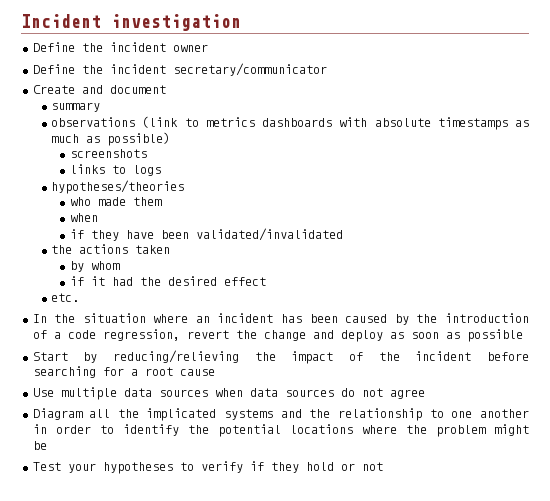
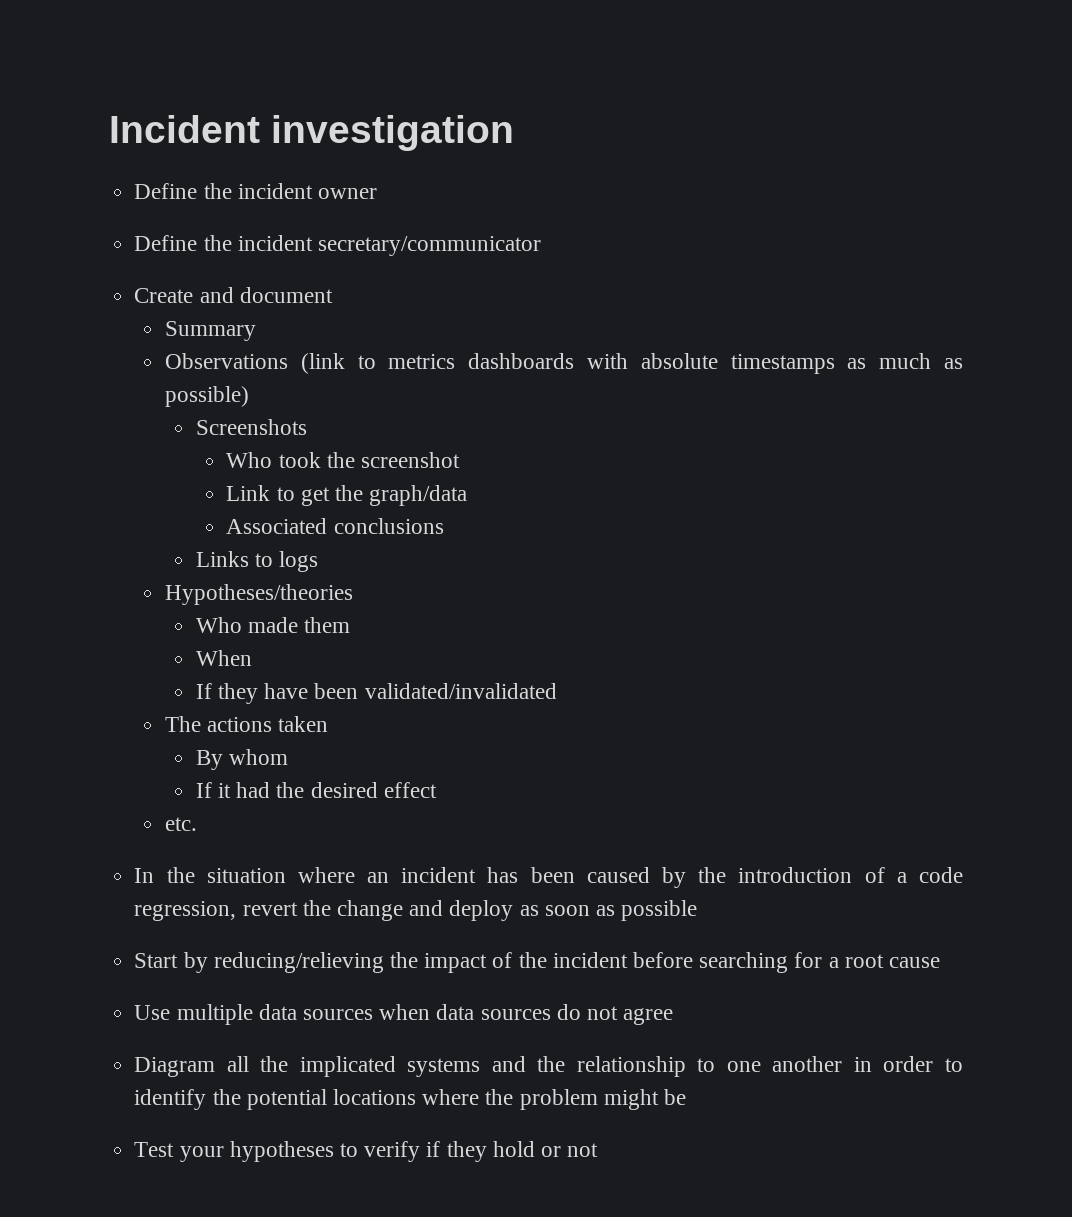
- summary
- observations (link to metrics dashboards with absolute timestamps as much as possible)
+ Summary
+ Observations (link to metrics dashboards with absolute timestamps as much as possible)
- screenshots
- links to logs
+ Screenshots
+ Who took the screenshot
+ Link to get the graph/data
+ Associated conclusions
+ Links to logs
- hypotheses/theories
- who made them
- when
- if they have been validated/invalidated
+ Hypotheses/theories
+ Who made them
+ When
+ If they have been validated/invalidated
- the actions taken
+ The actions taken
- by whom
+ By whom
- if it had the desired effect
+ If it had the desired effect

